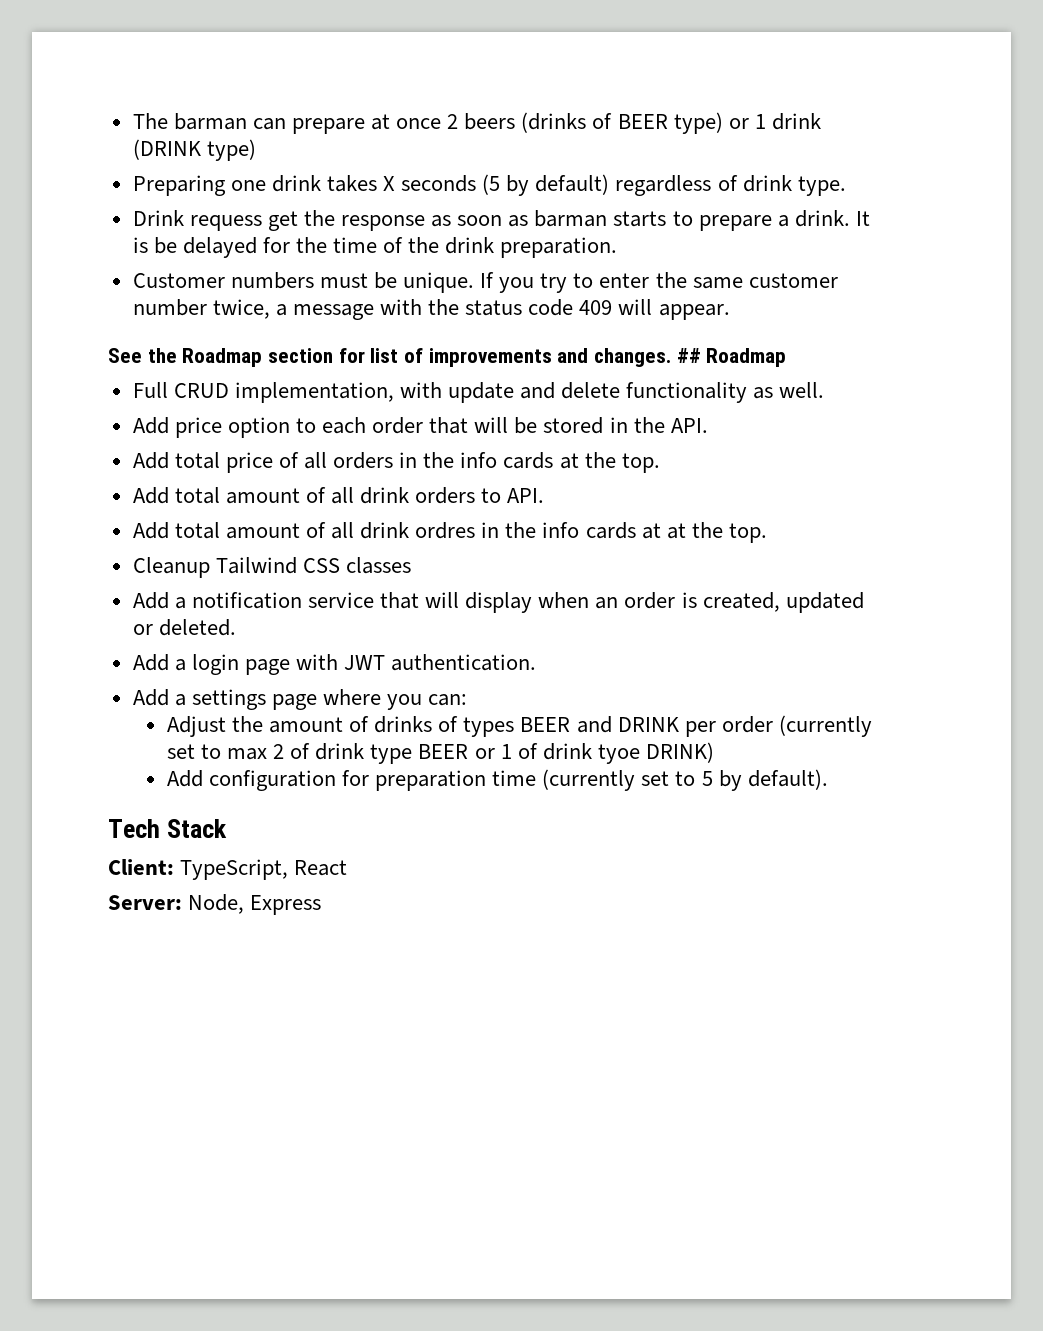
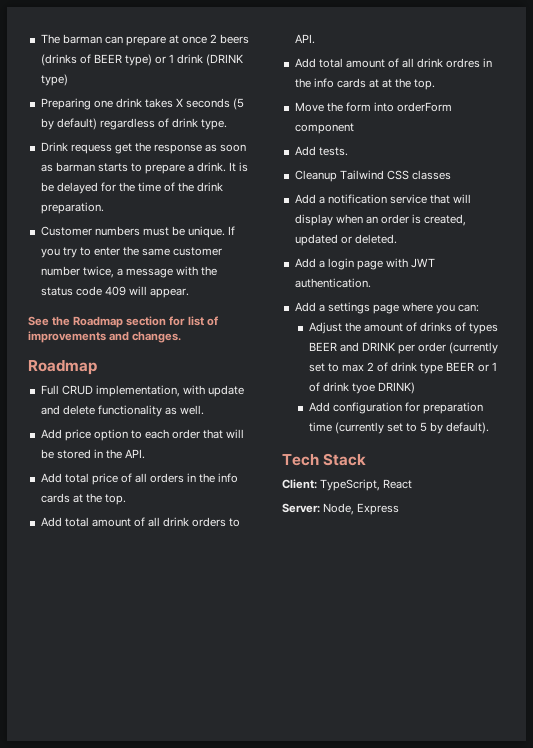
- See the Roadmap section for list of improvements and changes. ## Roadmap
+ See the Roadmap section for list of improvements and changes.
+ Roadmap
+ Move the form into orderForm component
+ Add tests.

